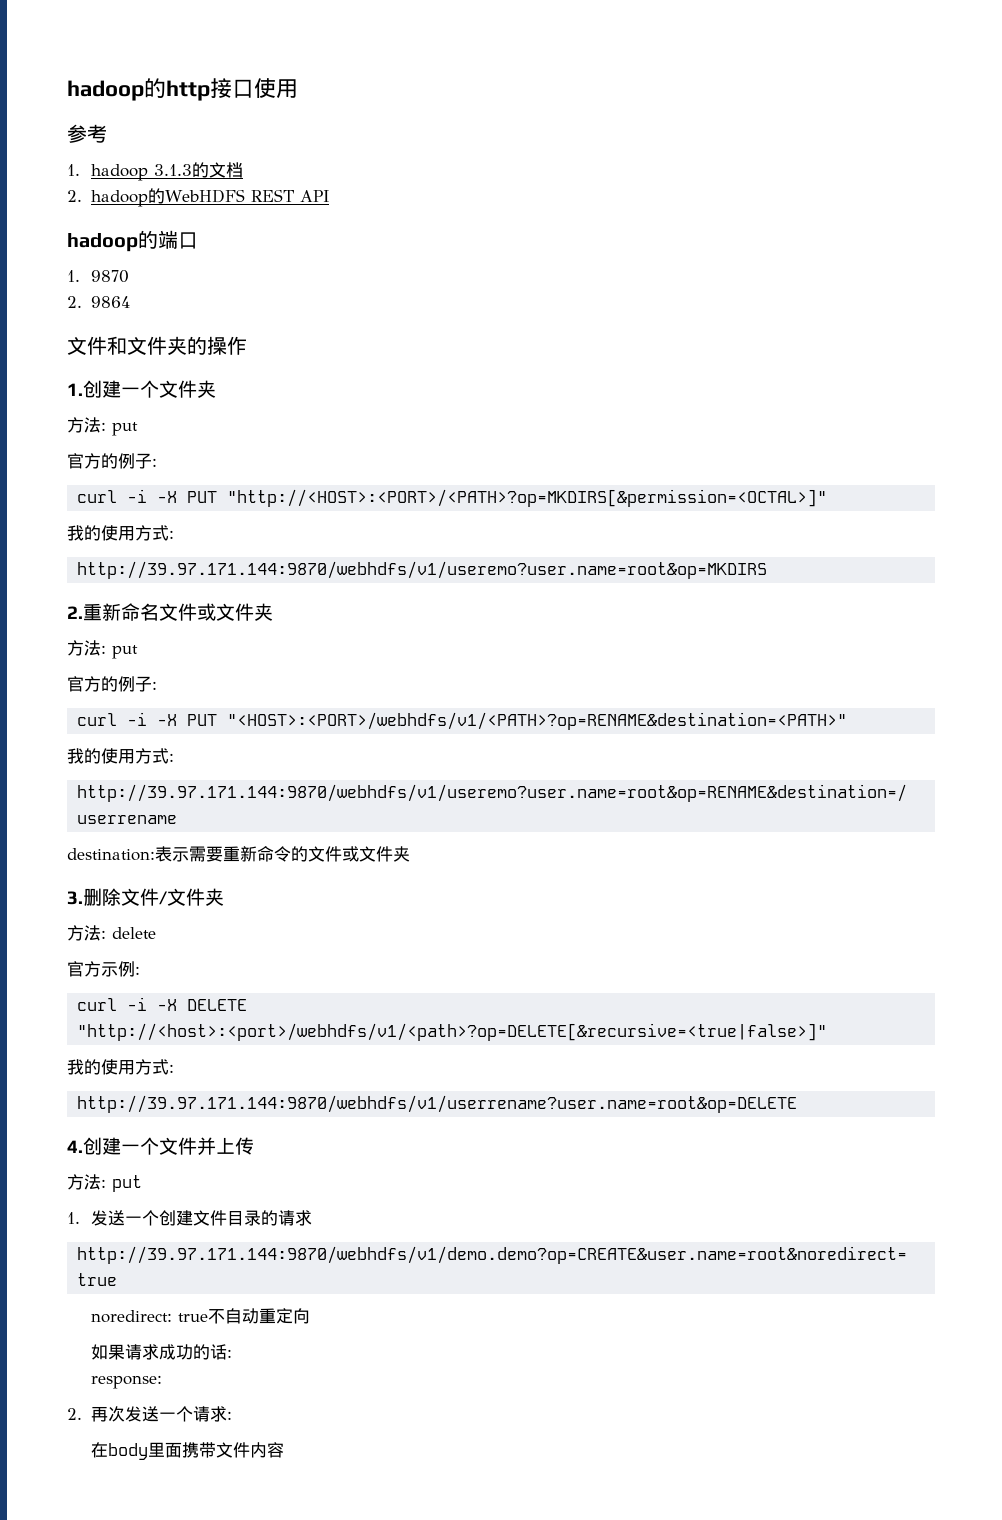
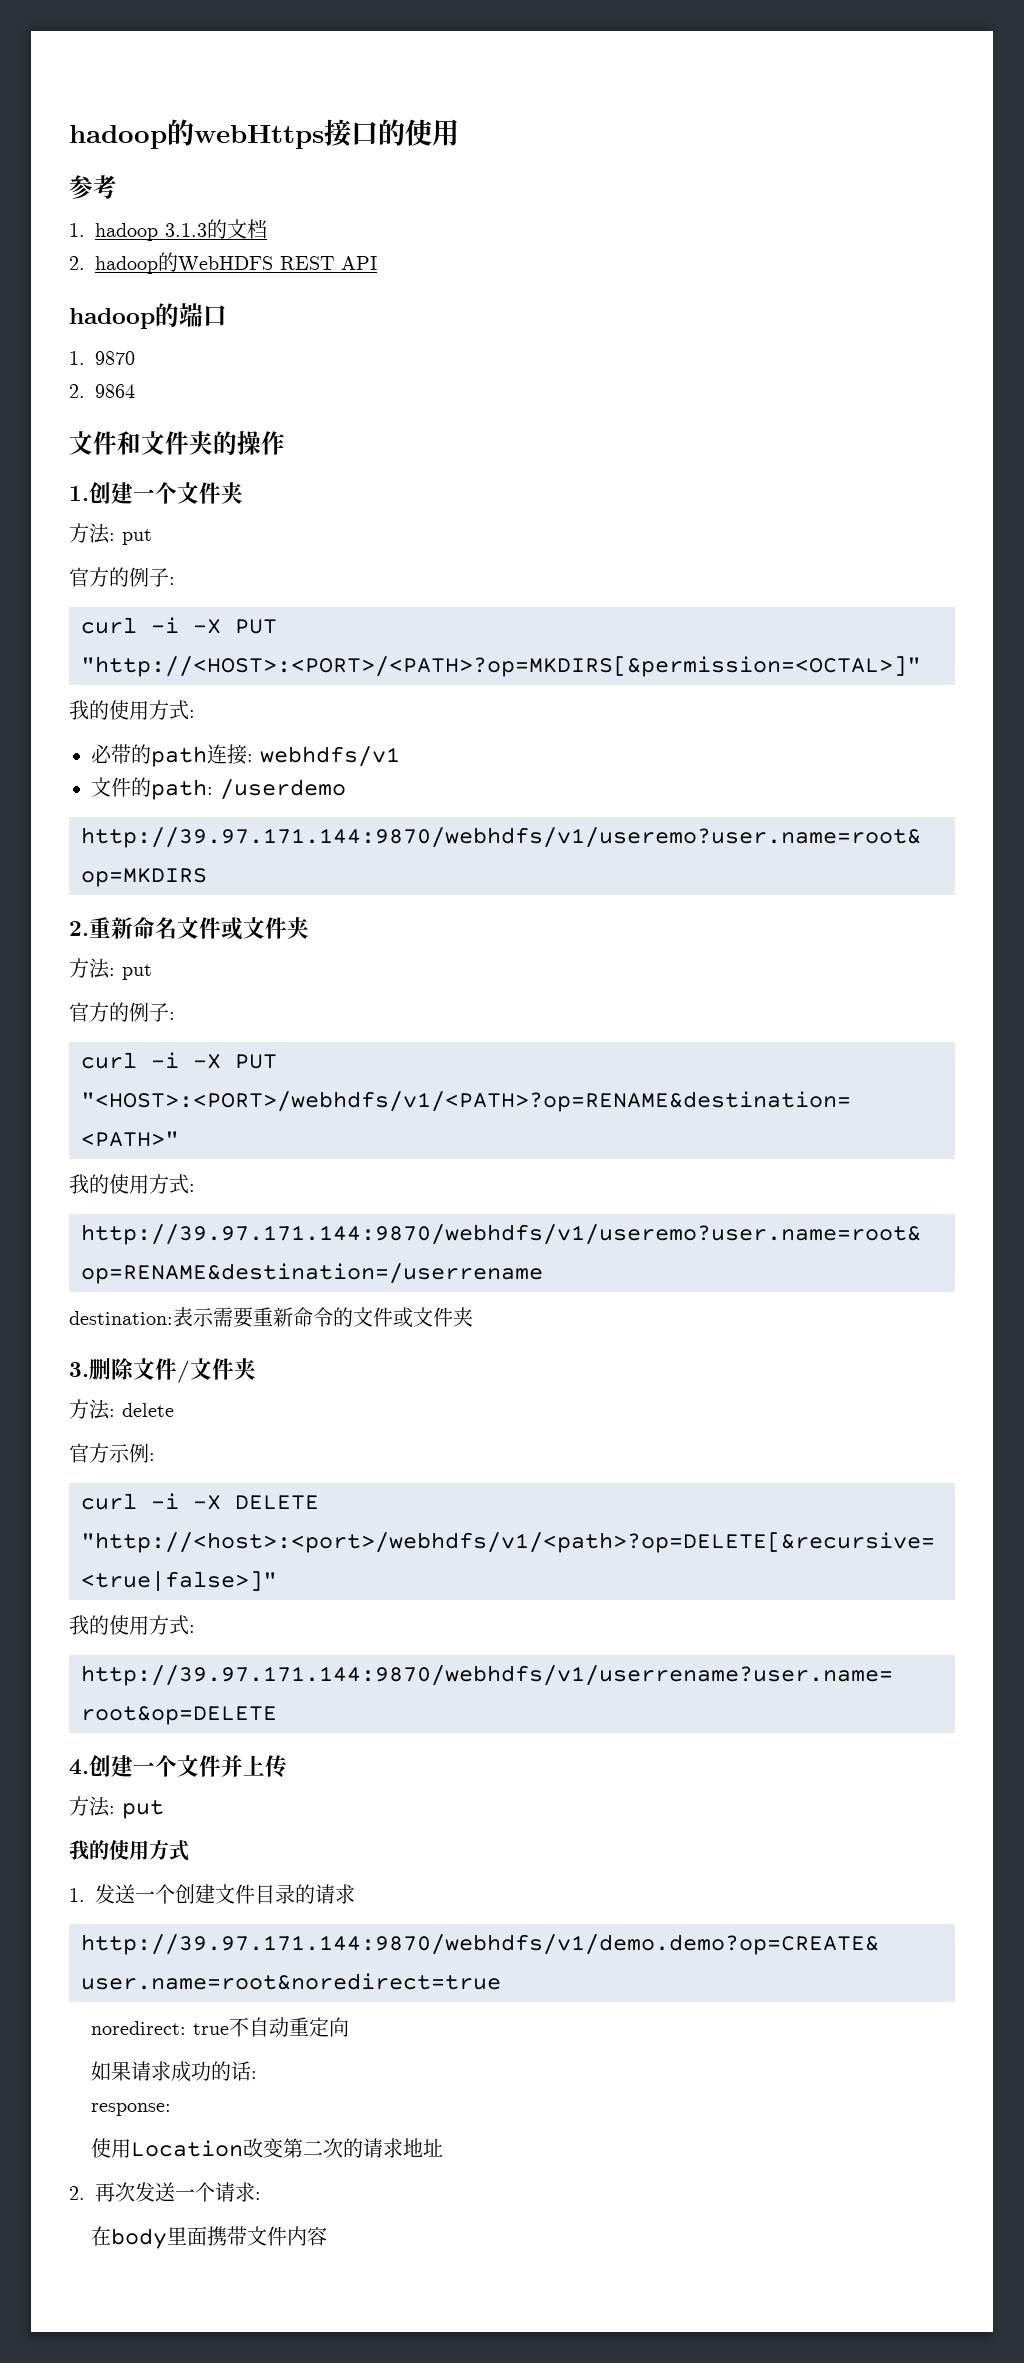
- hadoop的http接口使用
+ hadoop的webHttps接口的使用
+ 必带的path连接: webhdfs/v1
+ 文件的path: /userdemo
  4.创建一个文件并上传
  方法: put
+ 我的使用方式
+ 使用Location改变第二次的请求地址

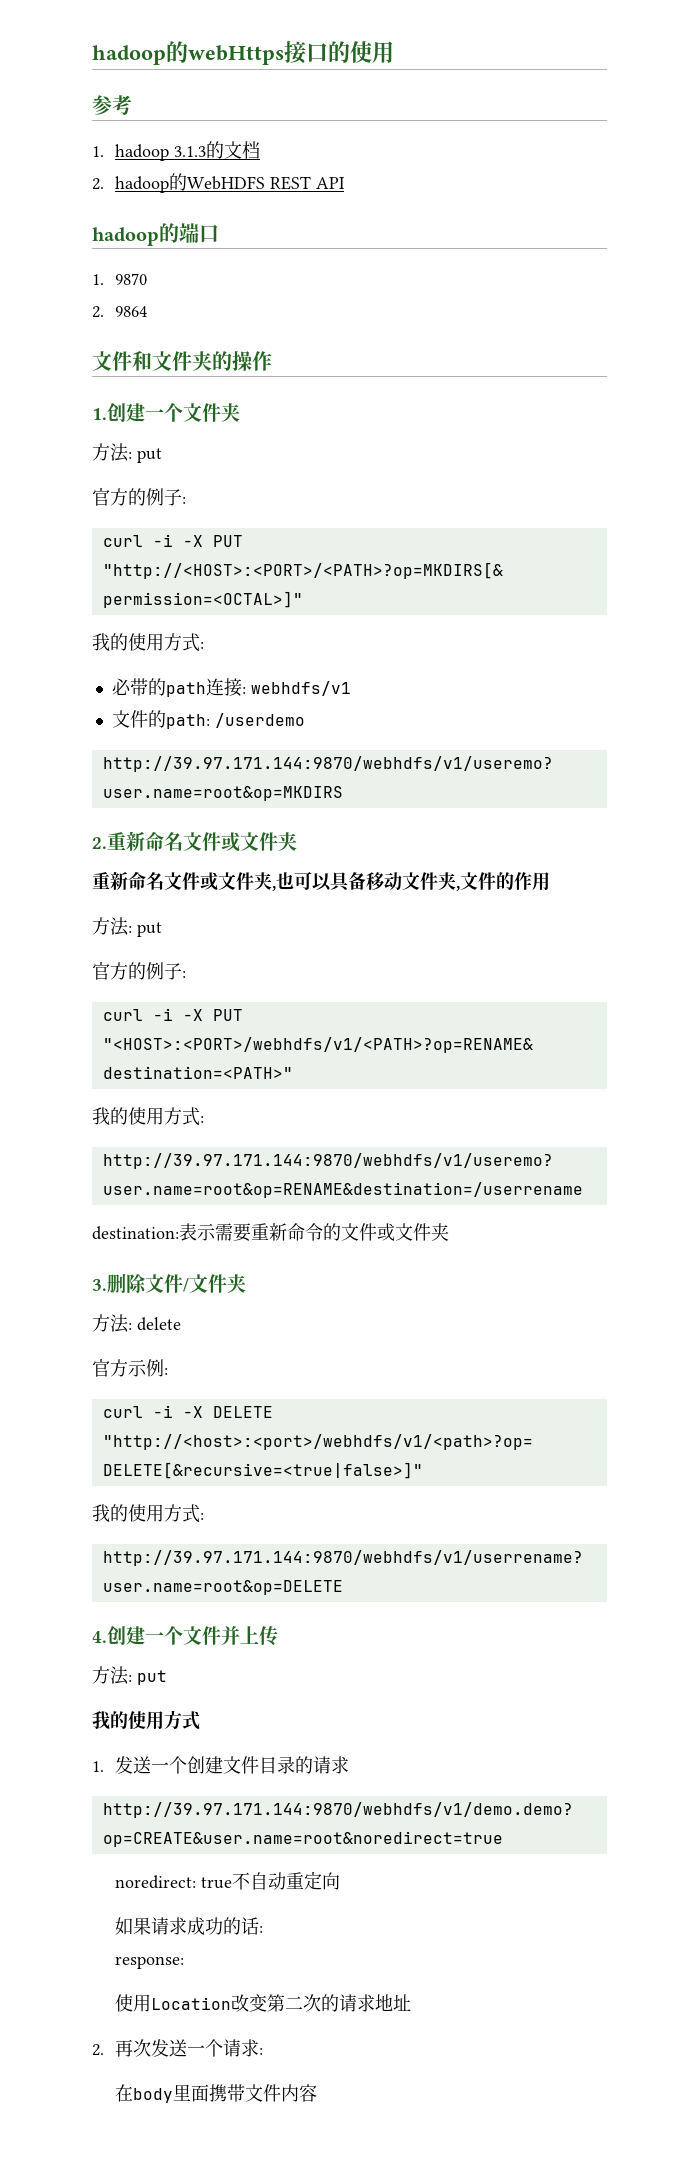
+ 重新命名文件或文件夹,也可以具备移动文件夹,文件的作用

